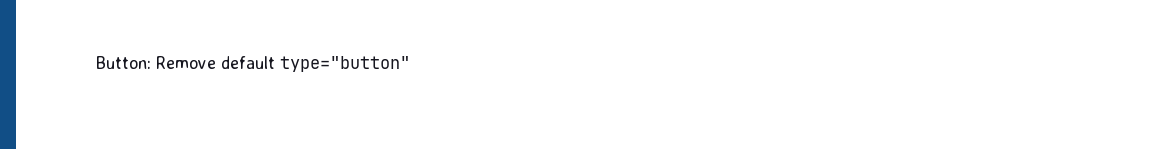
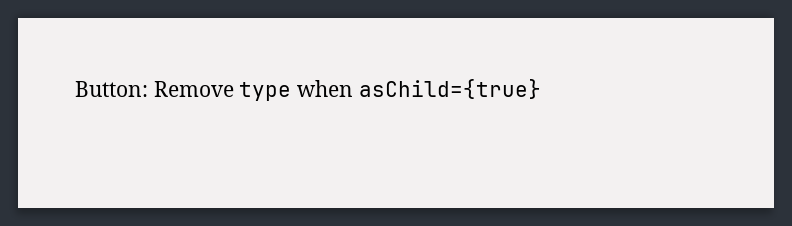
- Button: Remove default type="button"
+ Button: Remove type when asChild={true}

